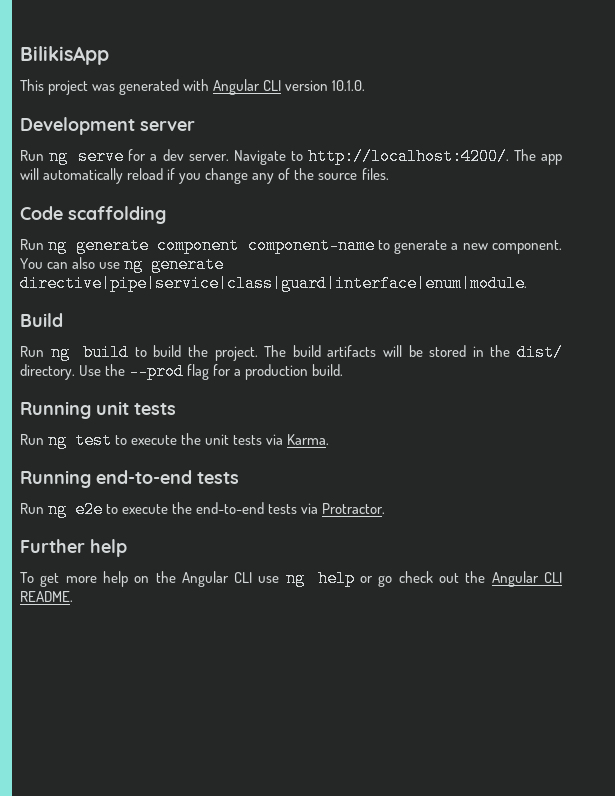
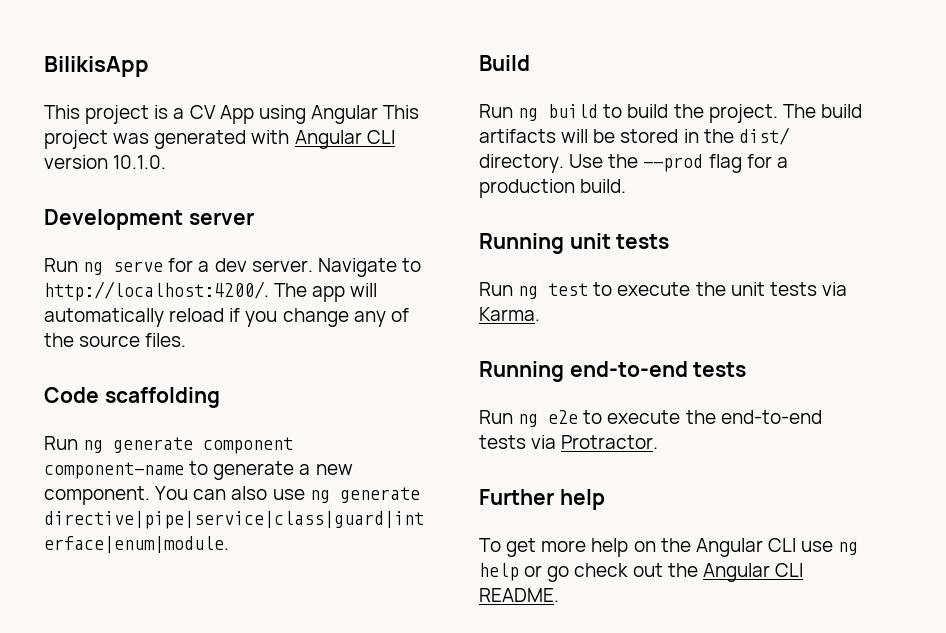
- This project was generated with Angular CLI version 10.1.0.
+ This project is a CV App using Angular This project was generated with Angular CLI version 10.1.0.

